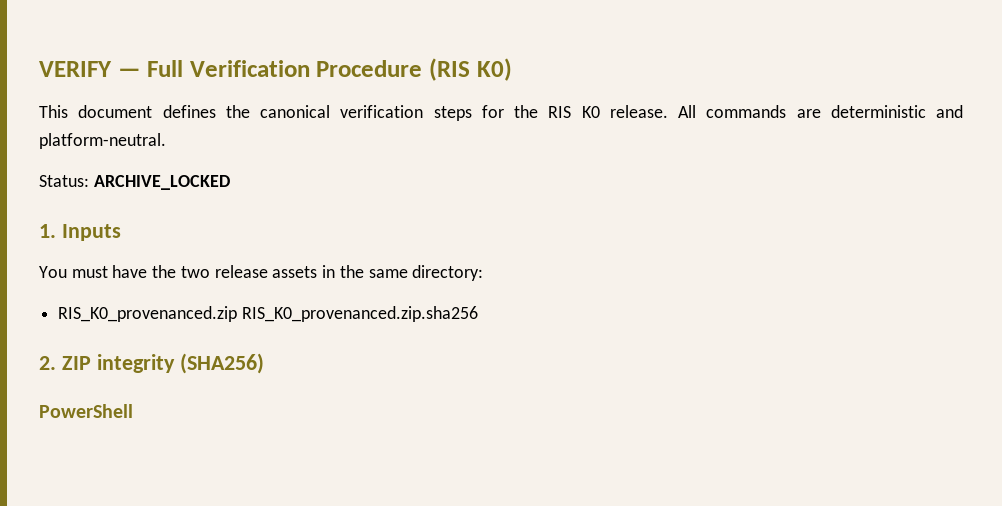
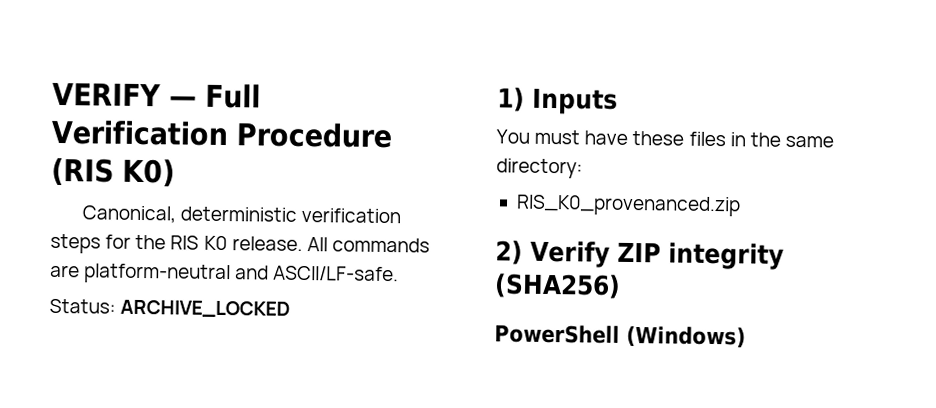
- This document defines the canonical verification steps for the RIS K0 release.
+ Canonical, deterministic verification steps for the RIS K0 release.
- All commands are deterministic and platform-neutral.
+ All commands are platform-neutral and ASCII/LF-safe.
- 1. Inputs
+ 1) Inputs
- You must have the two release assets in the same directory:
+ You must have these files in the same directory:
- RIS_K0_provenanced.zip RIS_K0_provenanced.zip.sha256
- 2. ZIP integrity (SHA256)
+ RIS_K0_provenanced.zip
+ 2) Verify ZIP integrity (SHA256)
- PowerShell
+ PowerShell (Windows)

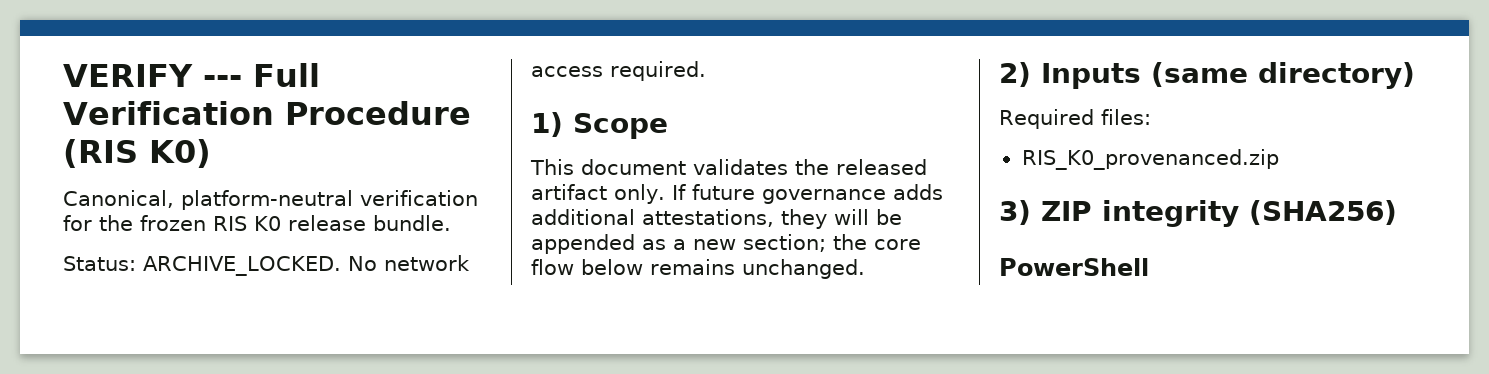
- VERIFY — Full Verification Procedure (RIS K0)
+ VERIFY --- Full Verification Procedure (RIS K0)
- Canonical, deterministic verification steps for the RIS K0 release. All commands are platform-neutral and ASCII/LF-safe.
- Status: ARCHIVE_LOCKED
- 1) Inputs
- You must have these files in the same directory:
+ Canonical, platform-neutral verification for the frozen RIS K0 release bundle.
+ Status: ARCHIVE_LOCKED. No network access required.
+ 1) Scope
+ This document validates the released artifact only. If future governance adds additional attestations, they will be appended as a new section; the core flow below remains unchanged.
+ 2) Inputs (same directory)
+ Required files:
- 2) Verify ZIP integrity (SHA256)
+ 3) ZIP integrity (SHA256)
- PowerShell (Windows)
+ PowerShell

